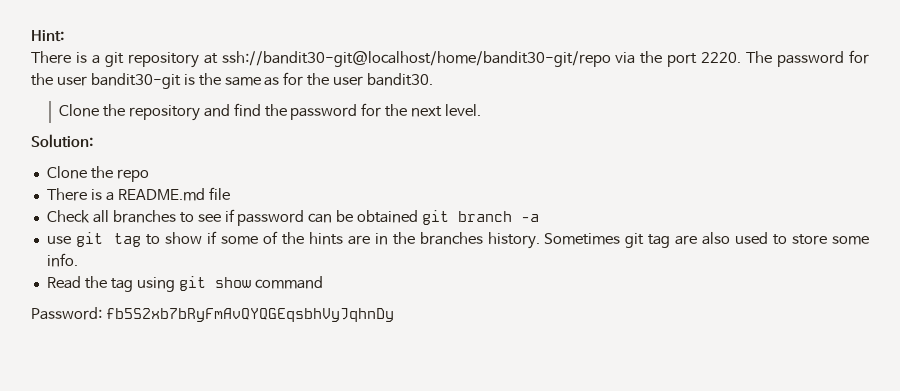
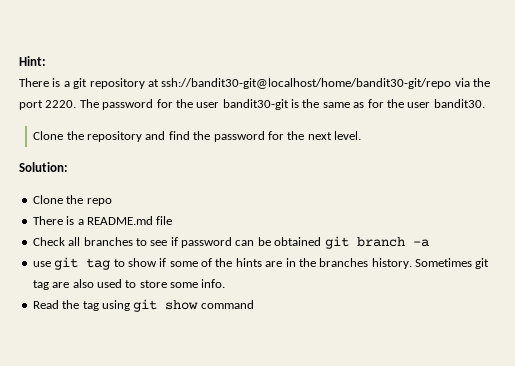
- Password: fb5S2xb7bRyFmAvQYQGEqsbhVyJqhnDy

